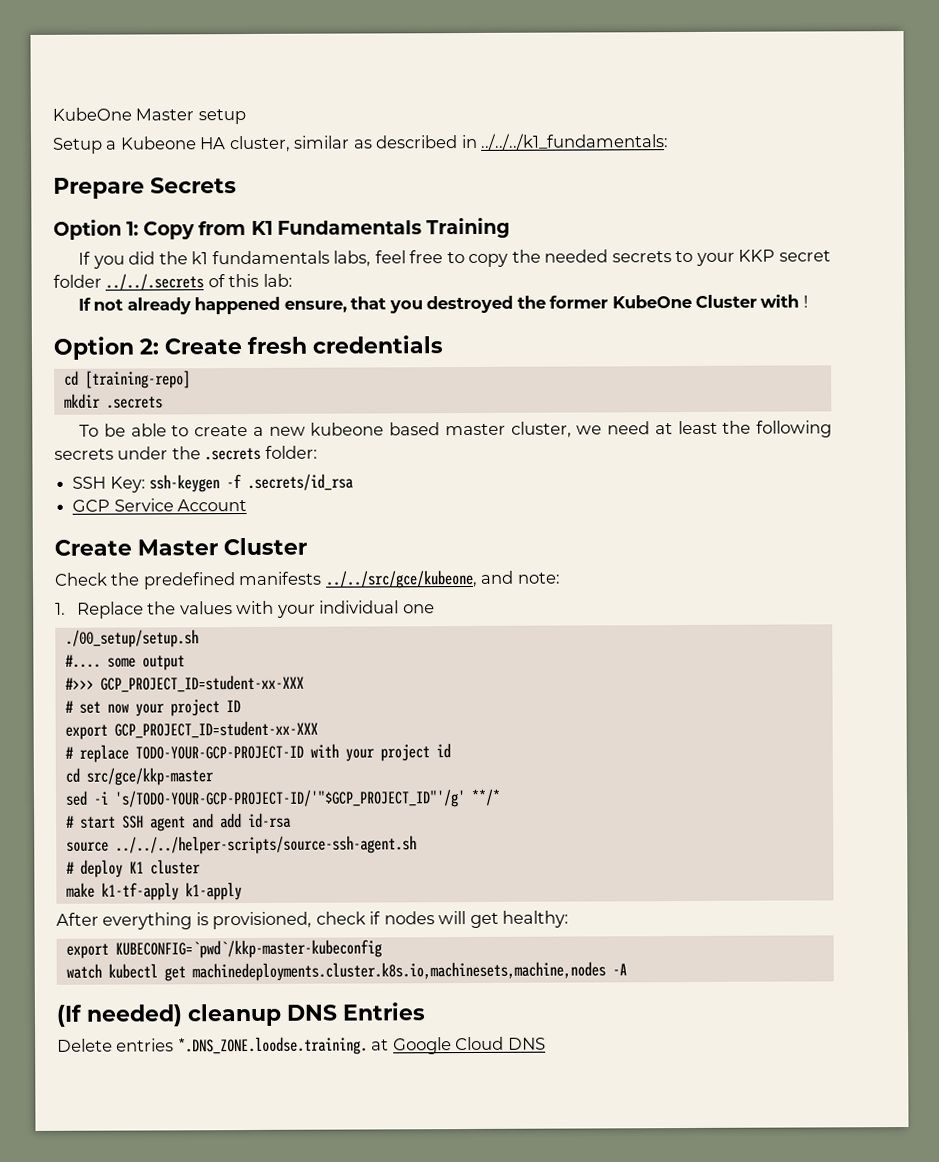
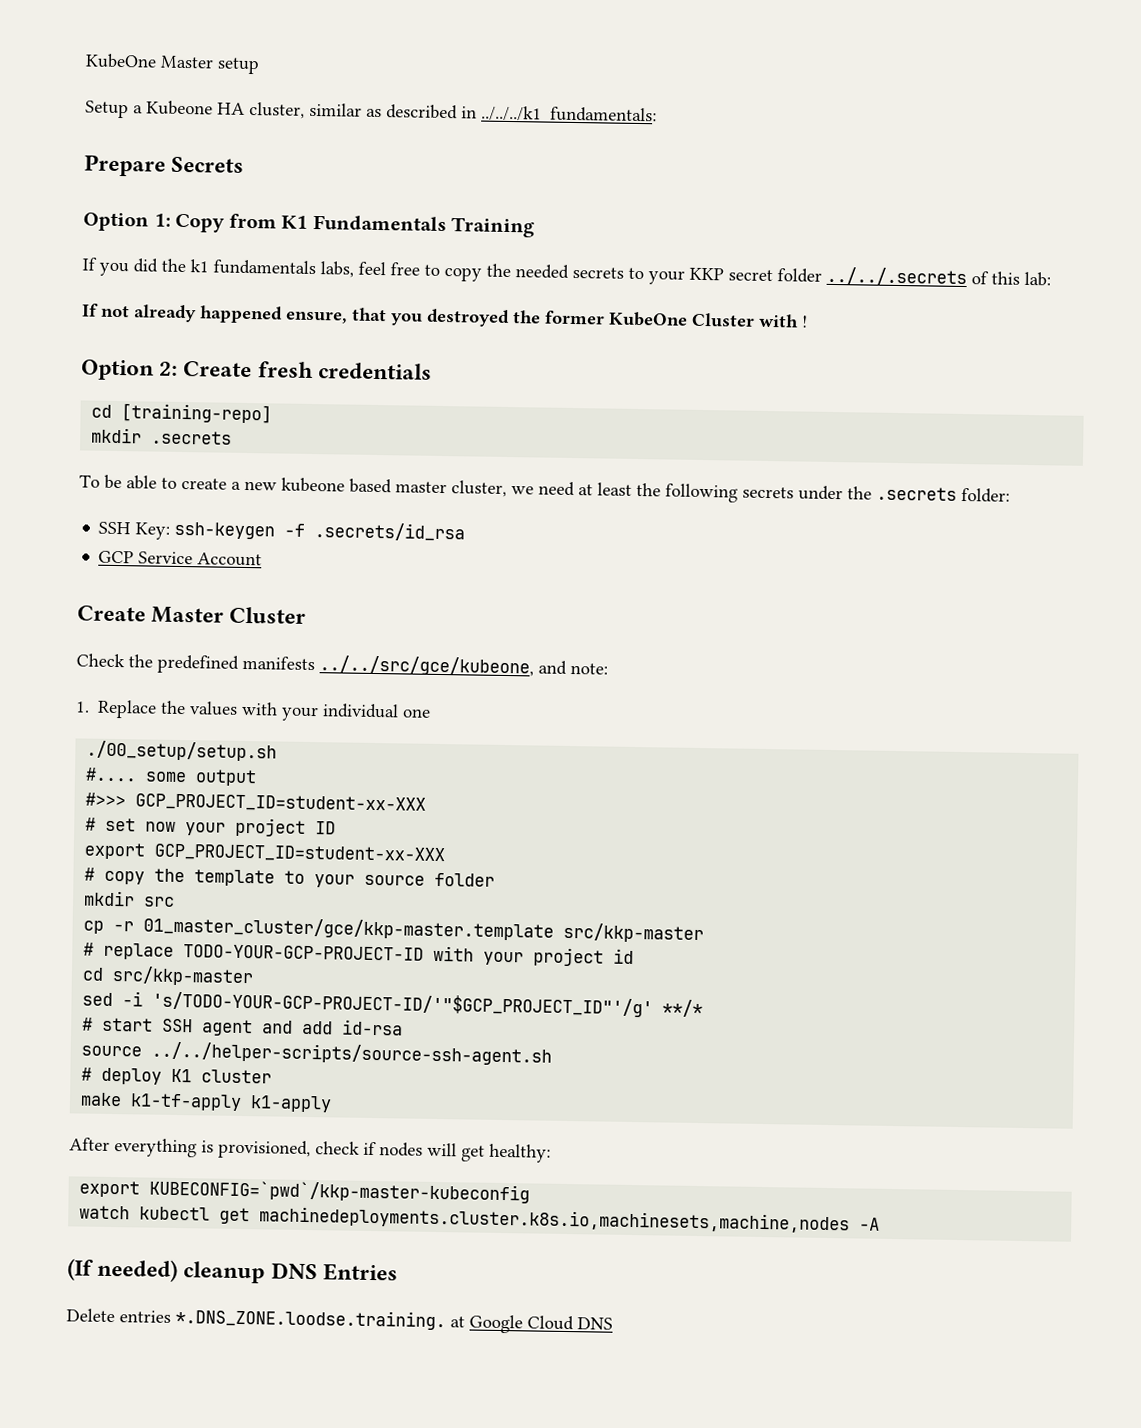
+ # copy the template to your source folder
+ mkdir src
+ cp -r 01_master_cluster/gce/kkp-master.template src/kkp-master
- cd src/gce/kkp-master
+ cd src/kkp-master
- source ../../../helper-scripts/source-ssh-agent.sh
+ source ../../helper-scripts/source-ssh-agent.sh

